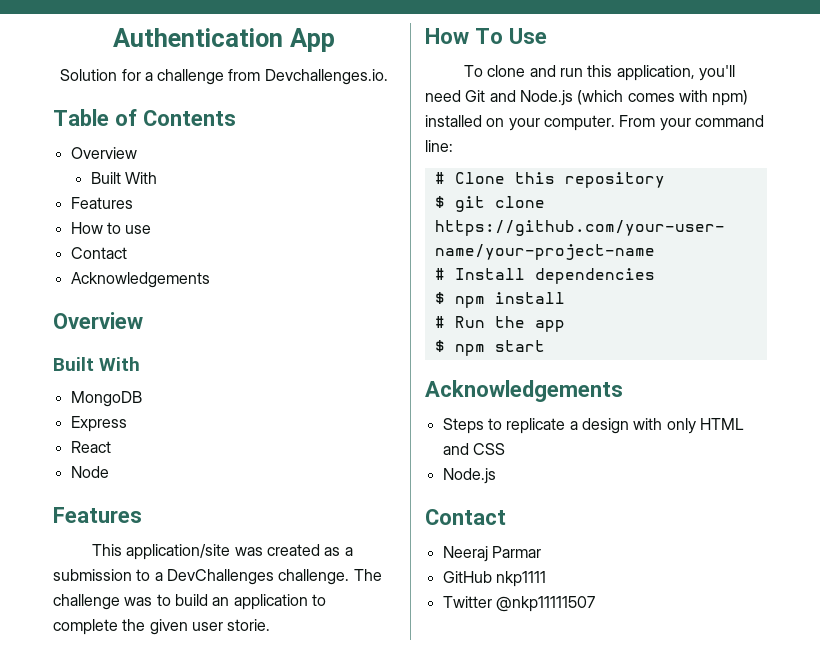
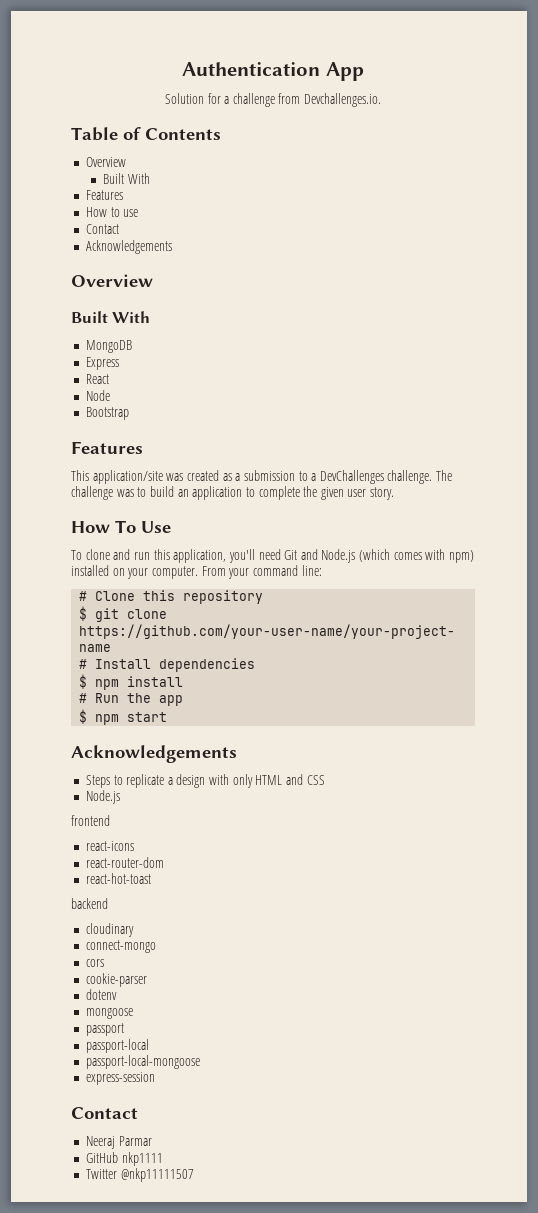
+ Bootstrap
- The challenge was to build an application to complete the given user storie.
+ The challenge was to build an application to complete the given user story.
+ frontend
+ react-icons
+ react-router-dom
+ react-hot-toast
+ backend
+ cloudinary
+ connect-mongo
+ cors
+ cookie-parser
+ dotenv
+ mongoose
+ passport
+ passport-local
+ passport-local-mongoose
+ express-session

